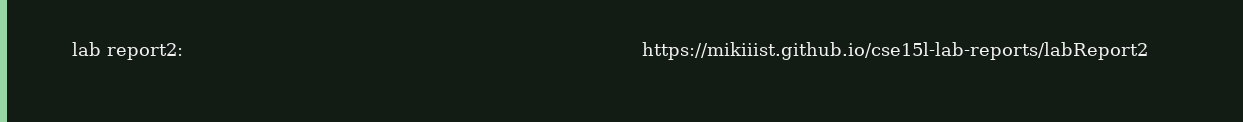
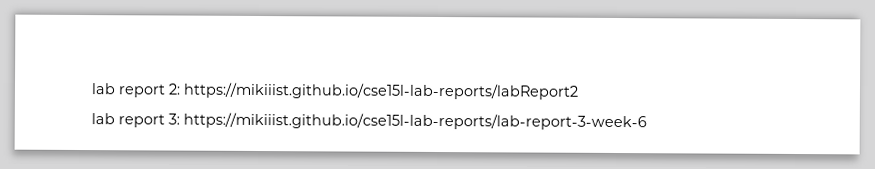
- lab report2: https://mikiiist.github.io/cse15l-lab-reports/labReport2
+ lab report 2: https://mikiiist.github.io/cse15l-lab-reports/labReport2
+ lab report 3: https://mikiiist.github.io/cse15l-lab-reports/lab-report-3-week-6

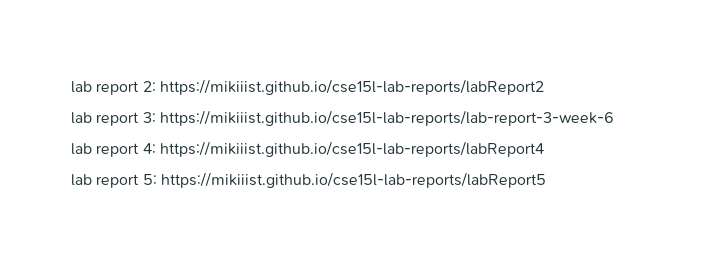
+ lab report 4: https://mikiiist.github.io/cse15l-lab-reports/labReport4
+ lab report 5: https://mikiiist.github.io/cse15l-lab-reports/labReport5

